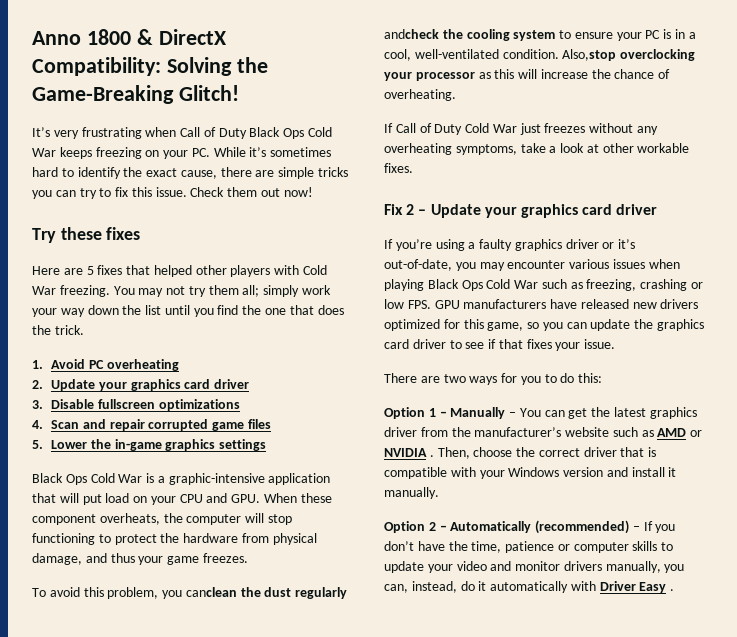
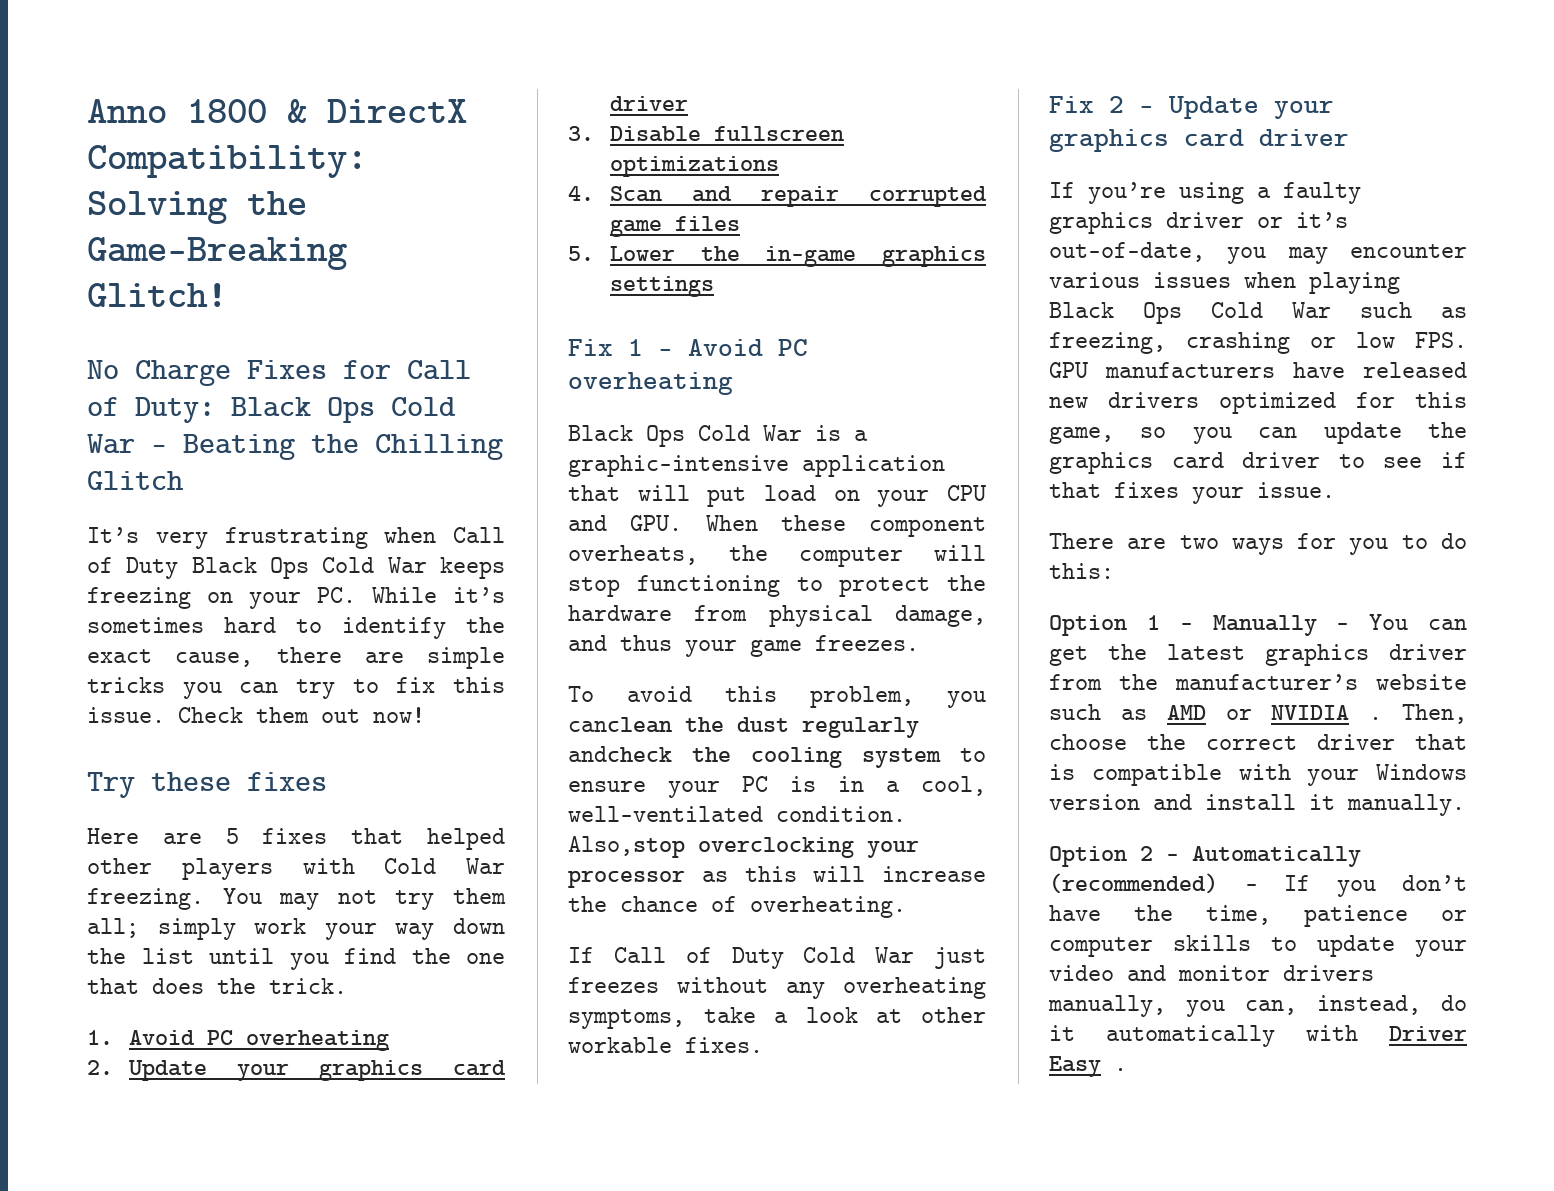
+ No Charge Fixes for Call of Duty: Black Ops Cold War - Beating the Chilling Glitch
+ Fix 1 – Avoid PC overheating

